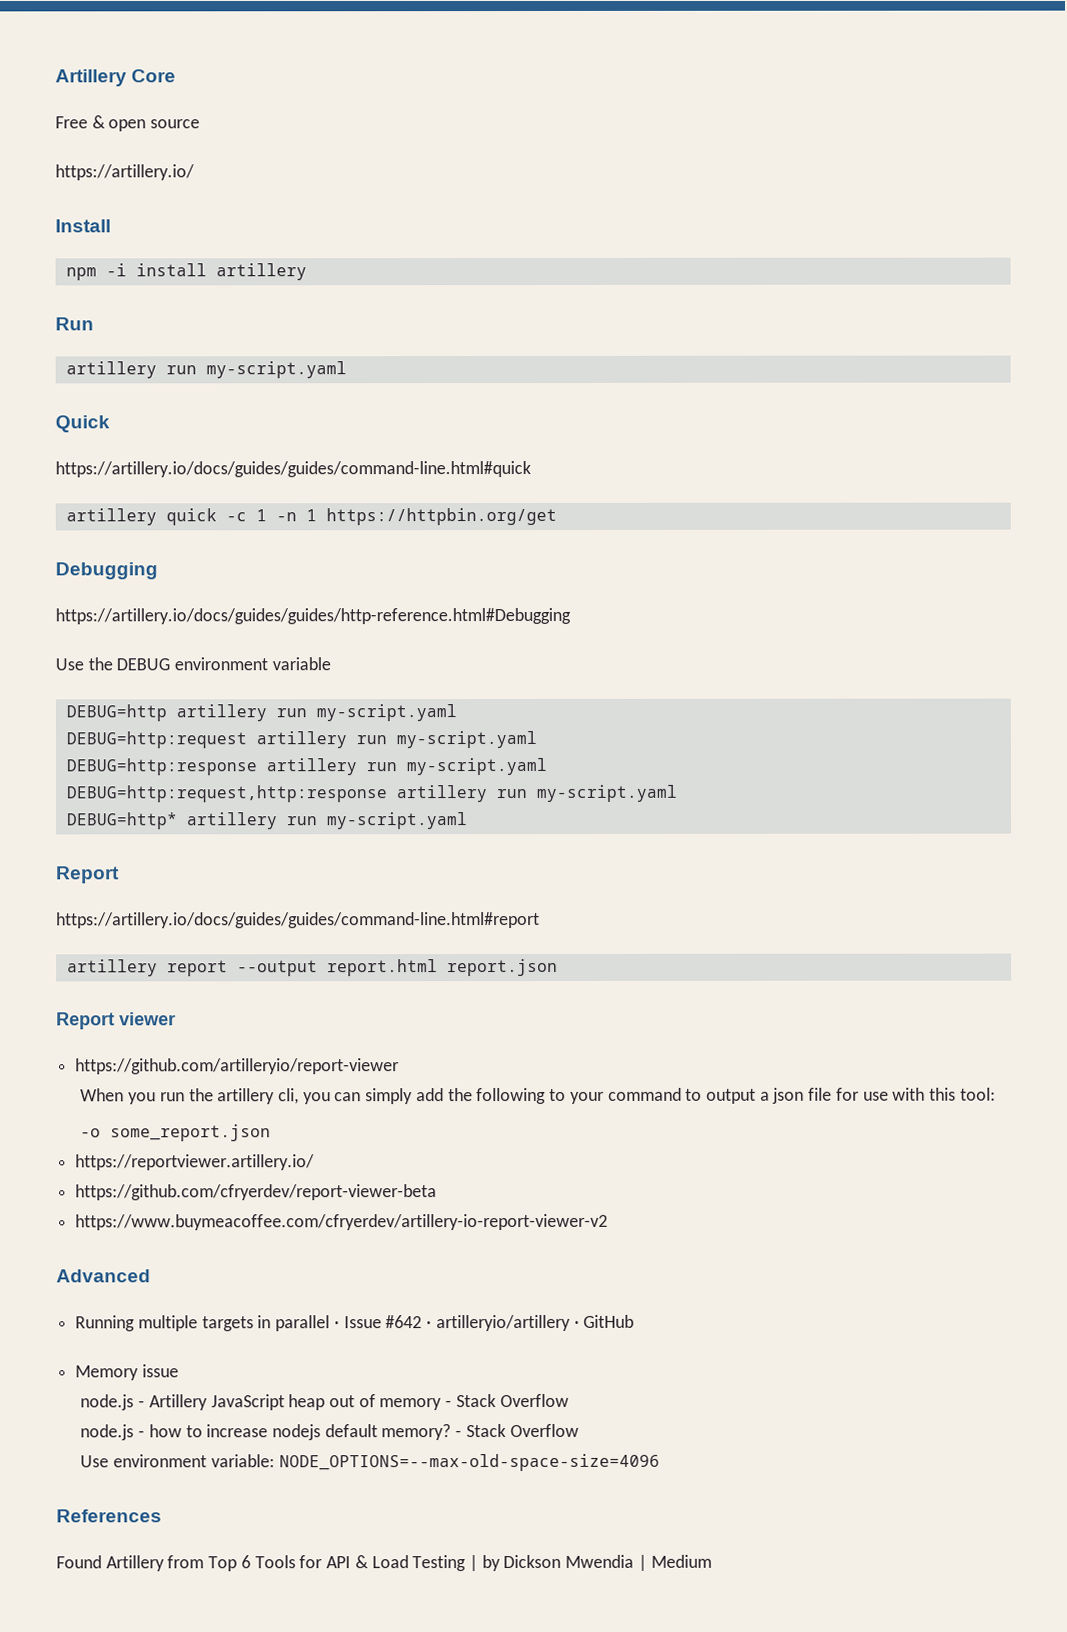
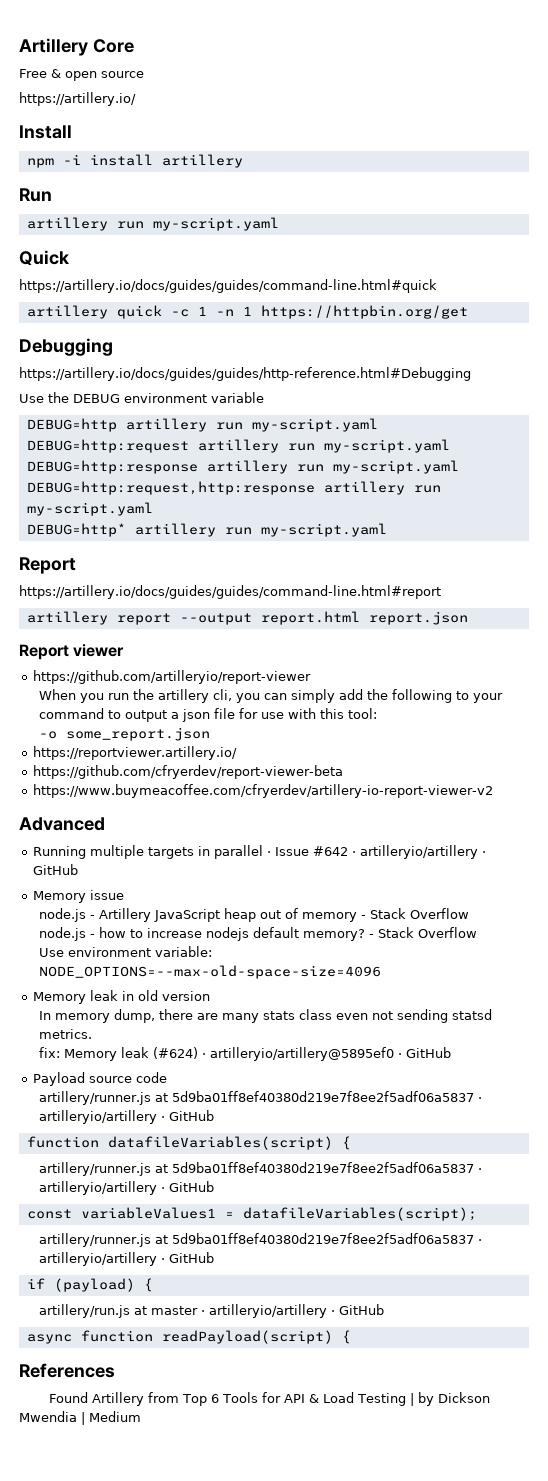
+ Memory leak in old version
+ In memory dump, there are many stats class even not sending statsd metrics.
+ fix: Memory leak (#624) · artilleryio/artillery@5895ef0 · GitHub
+ Payload source code
+ artillery/runner.js at 5d9ba01ff8ef40380d219e7f8ee2f5adf06a5837 · artilleryio/artillery · GitHub
+ function datafileVariables(script) {
+ artillery/runner.js at 5d9ba01ff8ef40380d219e7f8ee2f5adf06a5837 · artilleryio/artillery · GitHub
+ const variableValues1 = datafileVariables(script);
+ artillery/runner.js at 5d9ba01ff8ef40380d219e7f8ee2f5adf06a5837 · artilleryio/artillery · GitHub
+ if (payload) {
+ artillery/run.js at master · artilleryio/artillery · GitHub
+ async function readPayload(script) {

